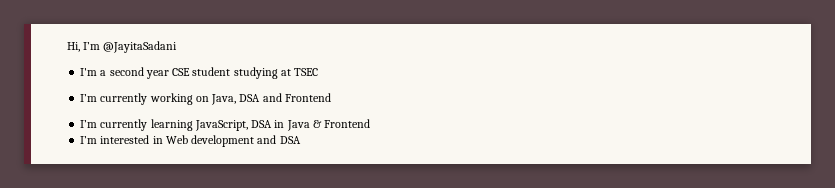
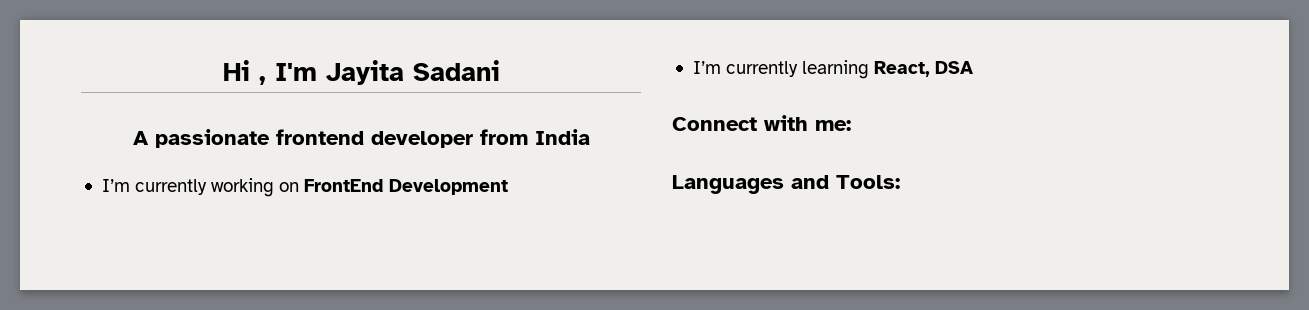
- Hi, I’m @JayitaSadani
- I'm a second year CSE student studying at TSEC
+ Hi , I'm Jayita Sadani
+ A passionate frontend developer from India
- I’m currently working on Java, DSA and Frontend
+ I’m currently working on FrontEnd Development
- I’m currently learning JavaScript, DSA in Java & Frontend
- I’m interested in Web development and DSA
+ I’m currently learning React, DSA
+ Connect with me:
+ Languages and Tools:

